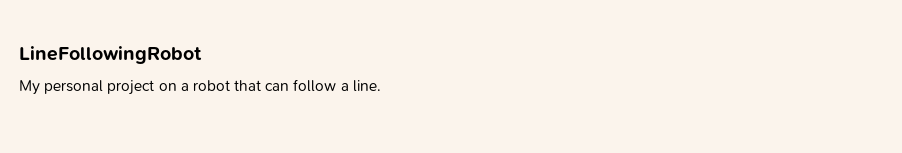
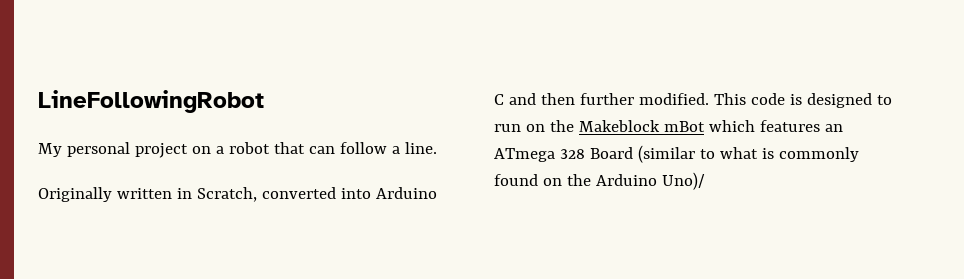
+ Originally written in Scratch, converted into Arduino C and then further modified. This code is designed to run on the Makeblock mBot which features an ATmega 328 Board (similar to what is commonly found on the Arduino Uno)/

